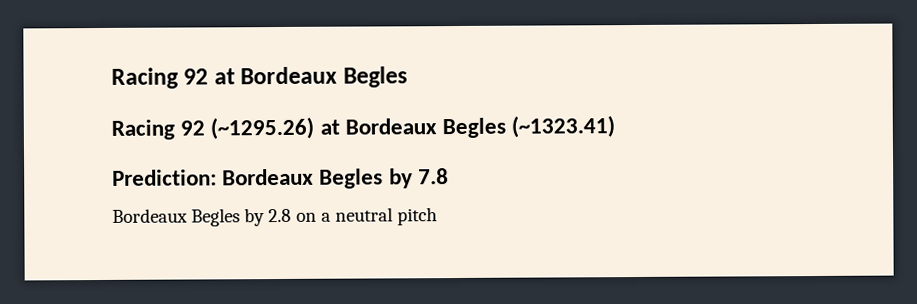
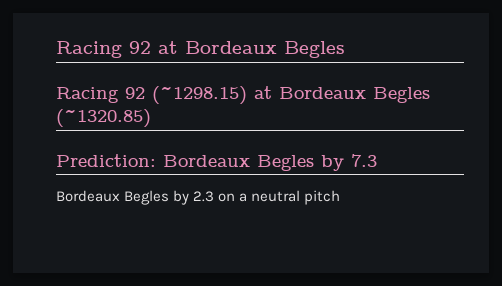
- Racing 92 (~1295.26) at Bordeaux Begles (~1323.41)
+ Racing 92 (~1298.15) at Bordeaux Begles (~1320.85)
- Prediction: Bordeaux Begles by 7.8
- Bordeaux Begles by 2.8 on a neutral pitch
+ Prediction: Bordeaux Begles by 7.3
+ Bordeaux Begles by 2.3 on a neutral pitch

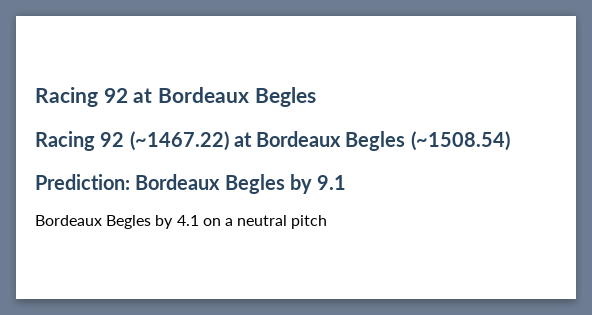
- Racing 92 (~1298.15) at Bordeaux Begles (~1320.85)
+ Racing 92 (~1467.22) at Bordeaux Begles (~1508.54)
- Prediction: Bordeaux Begles by 7.3
- Bordeaux Begles by 2.3 on a neutral pitch
+ Prediction: Bordeaux Begles by 9.1
+ Bordeaux Begles by 4.1 on a neutral pitch

